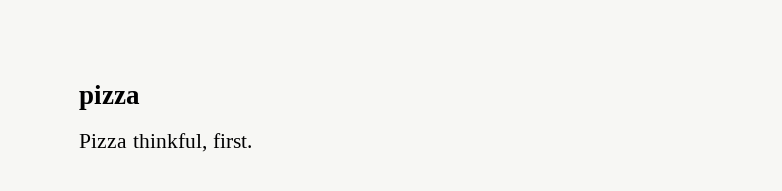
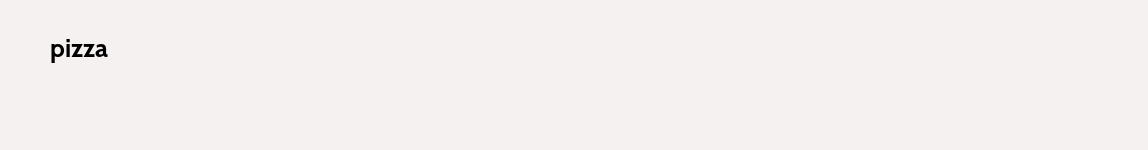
- Pizza thinkful, first.

